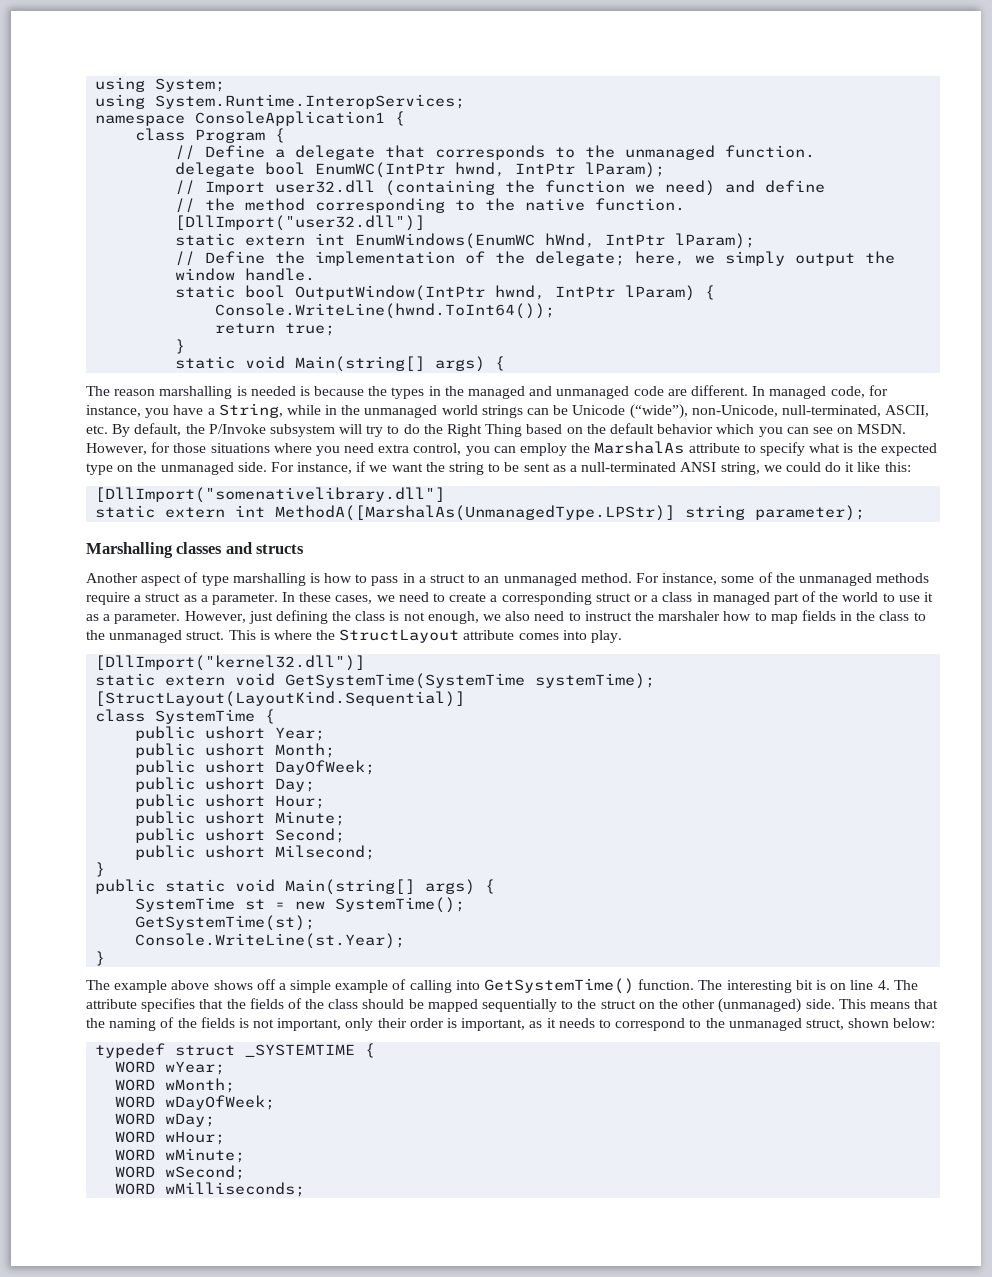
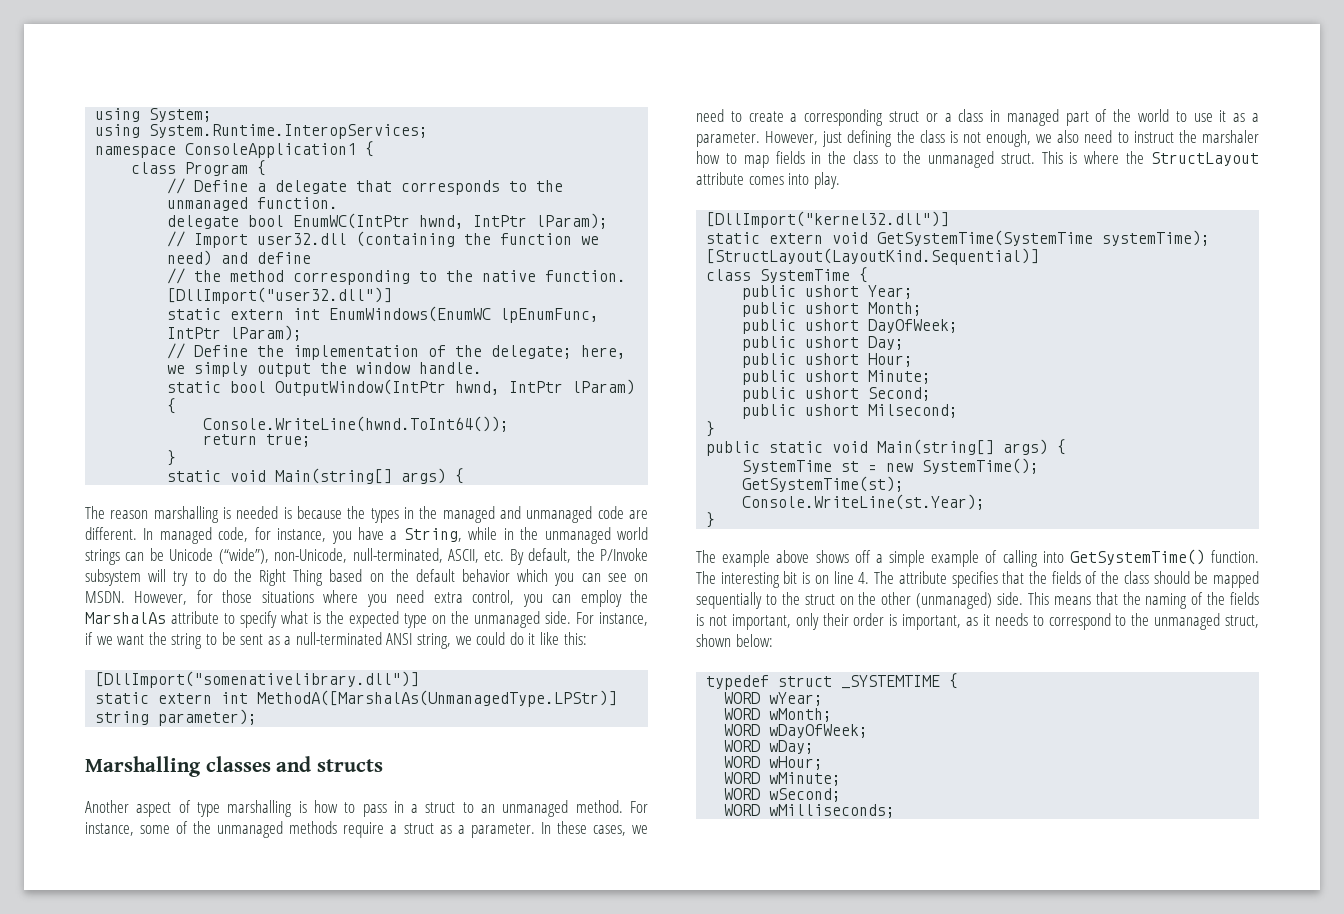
- static extern int EnumWindows(EnumWC hWnd, IntPtr lParam);
+ static extern int EnumWindows(EnumWC lpEnumFunc, IntPtr lParam);
- [DllImport("somenativelibrary.dll"]
+ [DllImport("somenativelibrary.dll")]

